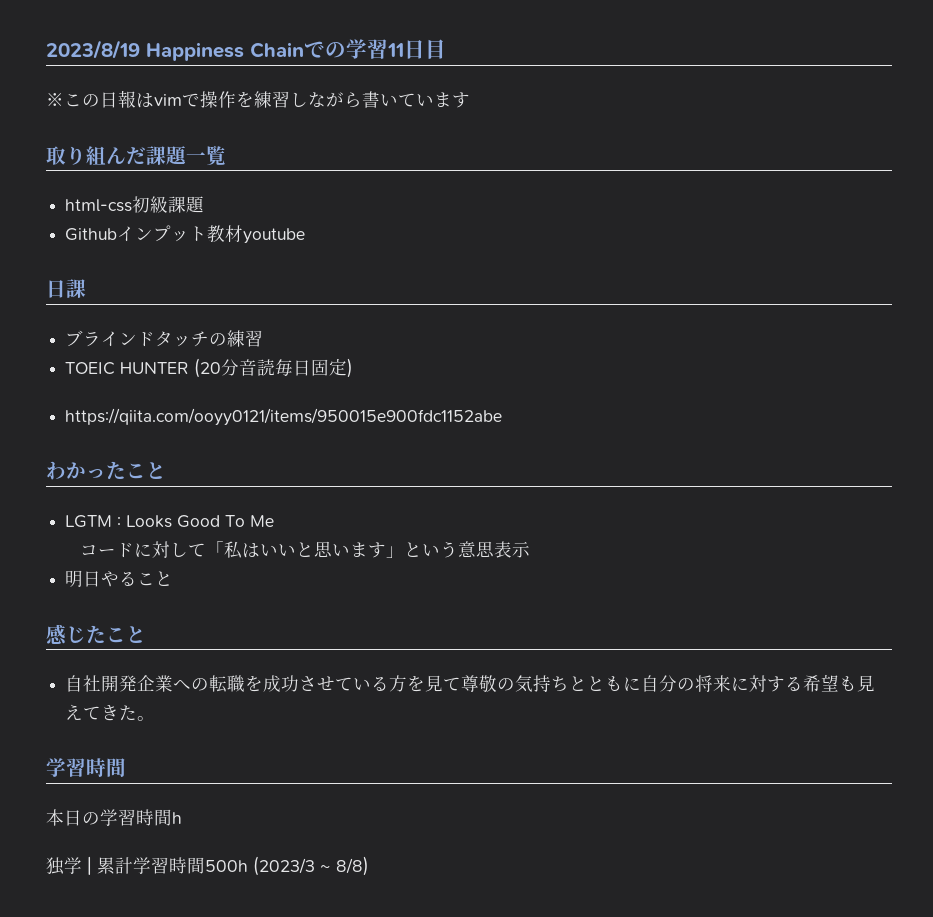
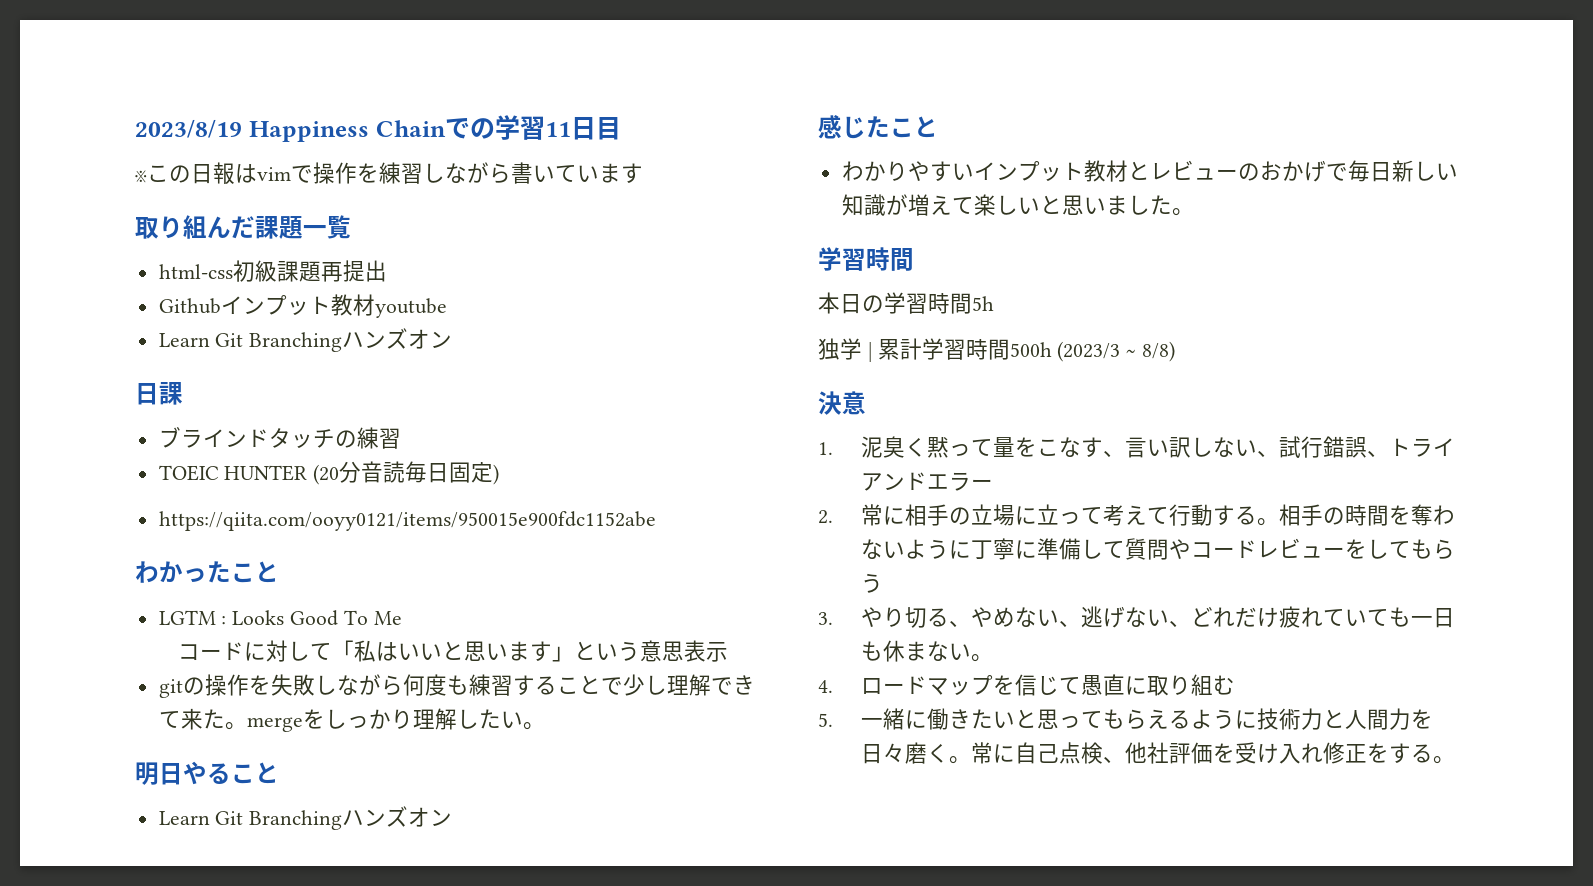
- html-css初級課題
+ html-css初級課題再提出
  Githubインプット教材youtube
+ Learn Git Branchingハンズオン
+ gitの操作を失敗しながら何度も練習することで少し理解できて来た。mergeをしっかり理解したい。
  明日やること
+ Learn Git Branchingハンズオン
  感じたこと
- 自社開発企業への転職を成功させている方を見て尊敬の気持ちとともに自分の将来に対する希望も見えてきた。
+ わかりやすいインプット教材とレビューのおかげで毎日新しい知識が増えて楽しいと思いました。
- 本日の学習時間h
+ 本日の学習時間5h
+ 決意
+ 1.泥臭く黙って量をこなす、言い訳しない、試行錯誤、トライアンドエラー
+ 2.常に相手の立場に立って考えて行動する。相手の時間を奪わないように丁寧に準備して質問やコードレビューをしてもらう
+ 3.やり切る、やめない、逃げない、どれだけ疲れていても一日も休まない。
+ 4.ロードマップを信じて愚直に取り組む
+ 5.一緒に働きたいと思ってもらえるように技術力と人間力を日々磨く。常に自己点検、他社評価を受け入れ修正をする。

